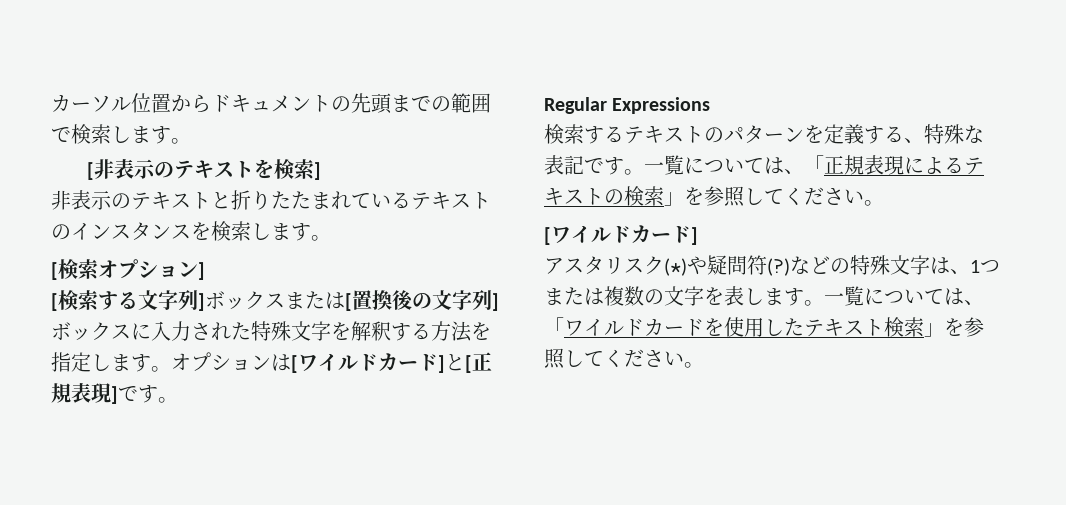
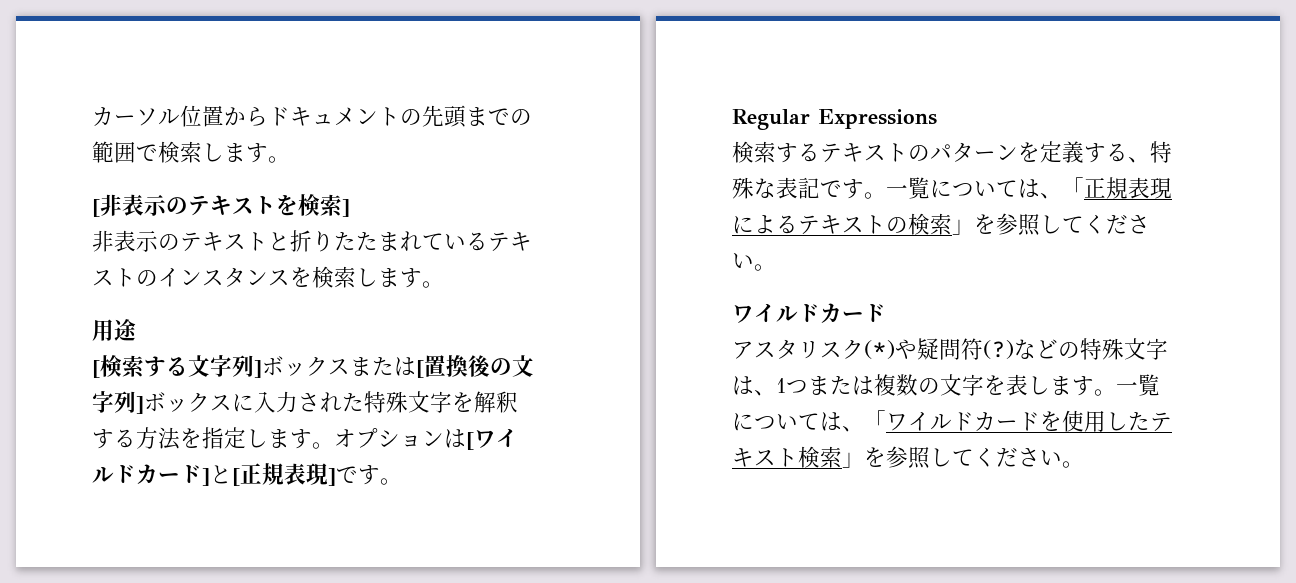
- [検索オプション]
+ 用途
  一覧については、「正規表現によるテキストの検索」を参照してください。
- [ワイルドカード]
+ ワイルドカード

